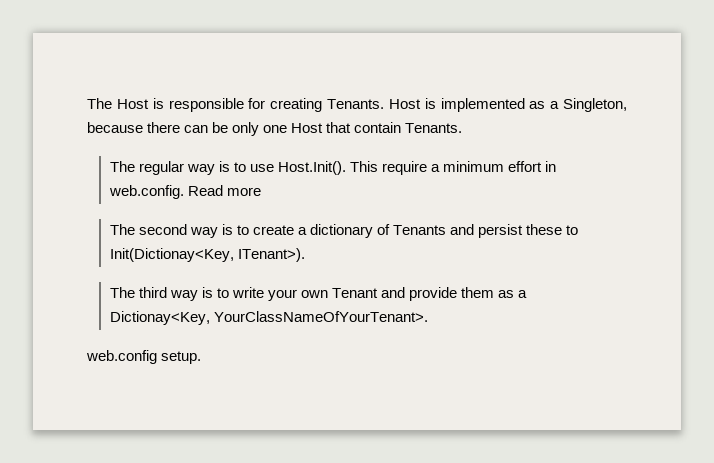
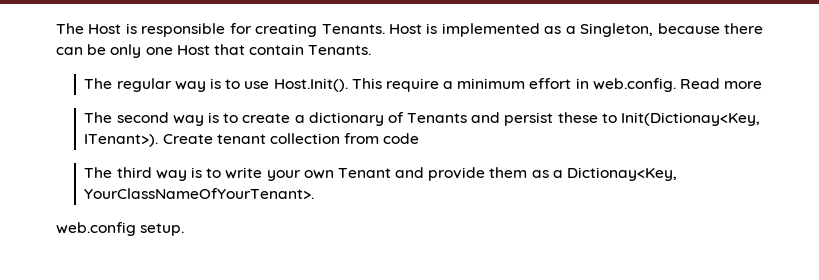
+ Create tenant collection from code

